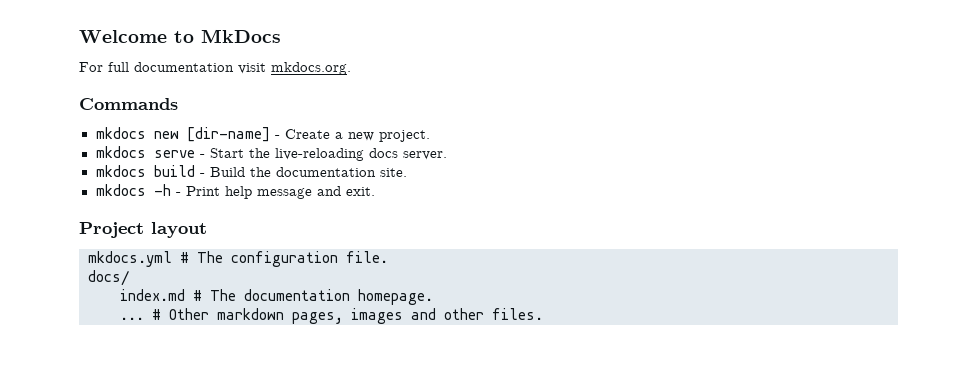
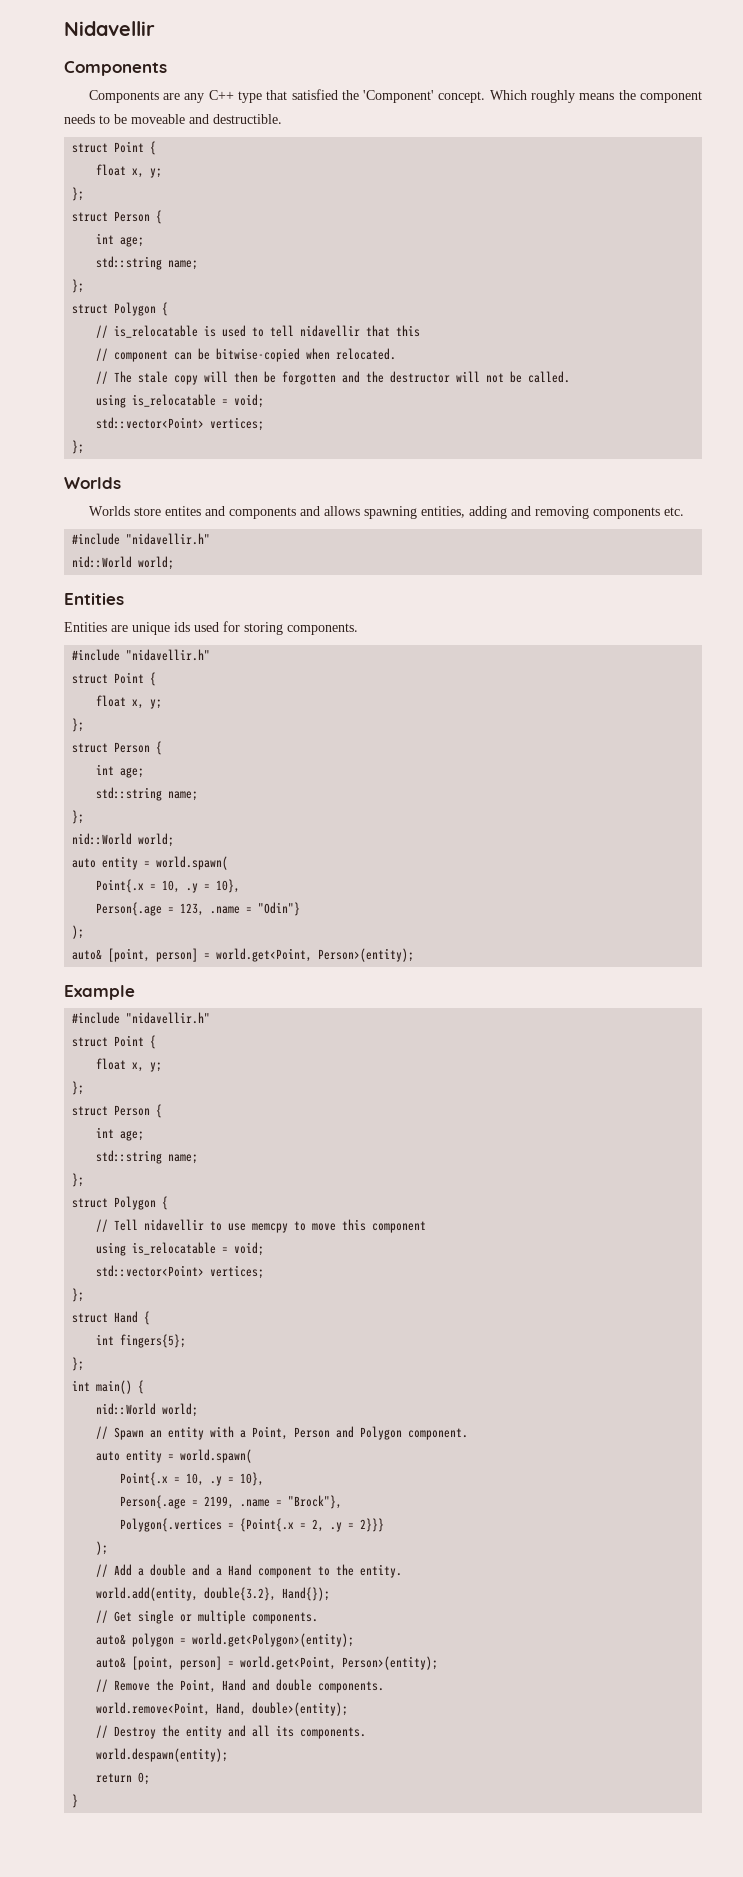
- Welcome to MkDocs
- For full documentation visit mkdocs.org.
- Commands
- mkdocs new [dir-name] - Create a new project.
- mkdocs serve - Start the live-reloading docs server.
- mkdocs build - Build the documentation site.
- mkdocs -h - Print help message and exit.
- Project layout
- mkdocs.yml # The configuration file.
- docs/
- index.md # The documentation homepage.
- ... # Other markdown pages, images and other files.
+ Nidavellir
+ Components
+ Components are any C++ type that satisfied the 'Component' concept. Which roughly means the component needs to be moveable and destructible.
+ struct Point {
+ float x, y;
+ };
+ struct Person {
+ int age;
+ std::string name;
+ };
+ struct Polygon {
+ // is_relocatable is used to tell nidavellir that this
+ // component can be bitwise-copied when relocated.
+ // The stale copy will then be forgotten and the destructor will not be called.
+ using is_relocatable = void;
+ std::vector<Point> vertices;
+ };
+ Worlds
+ Worlds store entites and components and allows spawning entities, adding and removing components etc.
+ #include "nidavellir.h"
+ nid::World world;
+ Entities
+ Entities are unique ids used for storing components.
+ #include "nidavellir.h"
+ struct Point {
+ float x, y;
+ };
+ struct Person {
+ int age;
+ std::string name;
+ };
+ nid::World world;
+ auto entity = world.spawn(
+ Point{.x = 10, .y = 10},
+ Person{.age = 123, .name = "Odin"}
+ );
+ auto& [point, person] = world.get<Point, Person>(entity);
+ Example
+ #include "nidavellir.h"
+ struct Point {
+ float x, y;
+ };
+ struct Person {
+ int age;
+ std::string name;
+ };
+ struct Polygon {
+ // Tell nidavellir to use memcpy to move this component
+ using is_relocatable = void;
+ std::vector<Point> vertices;
+ };
+ struct Hand {
+ int fingers{5};
+ };
+ int main() {
+ nid::World world;
+ // Spawn an entity with a Point, Person and Polygon component.
+ auto entity = world.spawn(
+ Point{.x = 10, .y = 10},
+ Person{.age = 2199, .name = "Brock"},
+ Polygon{.vertices = {Point{.x = 2, .y = 2}}}
+ );
+ // Add a double and a Hand component to the entity.
+ world.add(entity, double{3.2}, Hand{});
+ // Get single or multiple components.
+ auto& polygon = world.get<Polygon>(entity);
+ auto& [point, person] = world.get<Point, Person>(entity);
+ // Remove the Point, Hand and double components.
+ world.remove<Point, Hand, double>(entity);
+ // Destroy the entity and all its components.
+ world.despawn(entity);
+ return 0;
+ }

